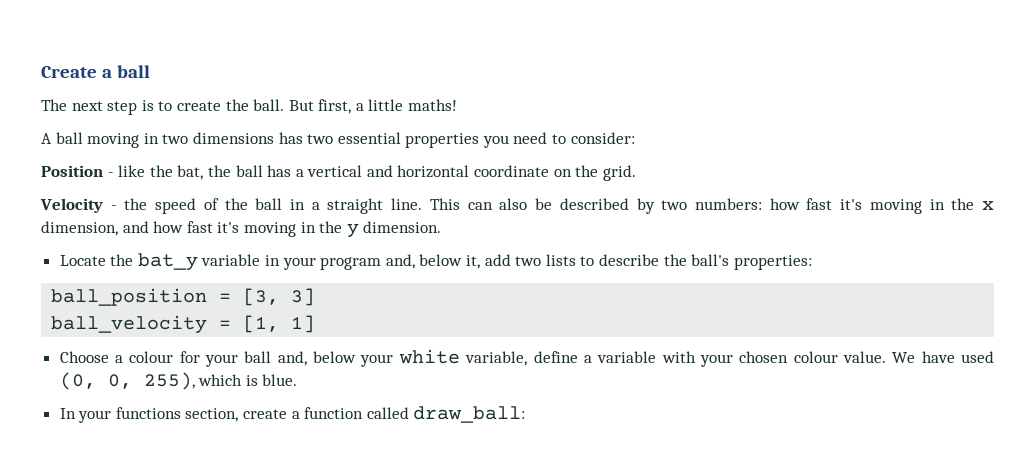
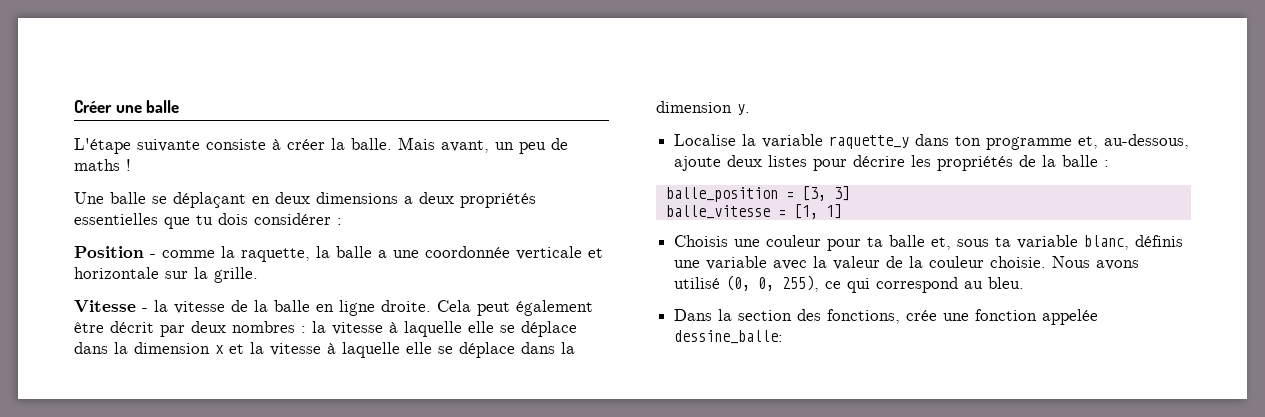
- Create a ball
- The next step is to create the ball. But first, a little maths!
- A ball moving in two dimensions has two essential properties you need to consider:
- Position - like the bat, the ball has a vertical and horizontal coordinate on the grid.
- Velocity - the speed of the ball in a straight line. This can also be described by two numbers: how fast it's moving in the x dimension, and how fast it's moving in the y dimension.
- Locate the bat_y variable in your program and, below it, add two lists to describe the ball's properties:
- ball_position = [3, 3]
+ Créer une balle
+ L'étape suivante consiste à créer la balle. Mais avant, un peu de maths !
+ Une balle se déplaçant en deux dimensions a deux propriétés essentielles que tu dois considérer :
+ Position - comme la raquette, la balle a une coordonnée verticale et horizontale sur la grille.
+ Vitesse - la vitesse de la balle en ligne droite. Cela peut également être décrit par deux nombres : la vitesse à laquelle elle se déplace dans la dimension x et la vitesse à laquelle elle se déplace dans la dimension y.
+ Localise la variable raquette_y dans ton programme et, au-dessous, ajoute deux listes pour décrire les propriétés de la balle :
+ balle_position = [3, 3]
- ball_velocity = [1, 1]
+ balle_vitesse = [1, 1]
- Choose a colour for your ball and, below your white variable, define a variable with your chosen colour value. We have used (0, 0, 255), which is blue.
- In your functions section, create a function called draw_ball:
+ Choisis une couleur pour ta balle et, sous ta variable blanc, définis une variable avec la valeur de la couleur choisie. Nous avons utilisé (0, 0, 255), ce qui correspond au bleu.
+ Dans la section des fonctions, crée une fonction appelée dessine_balle:

